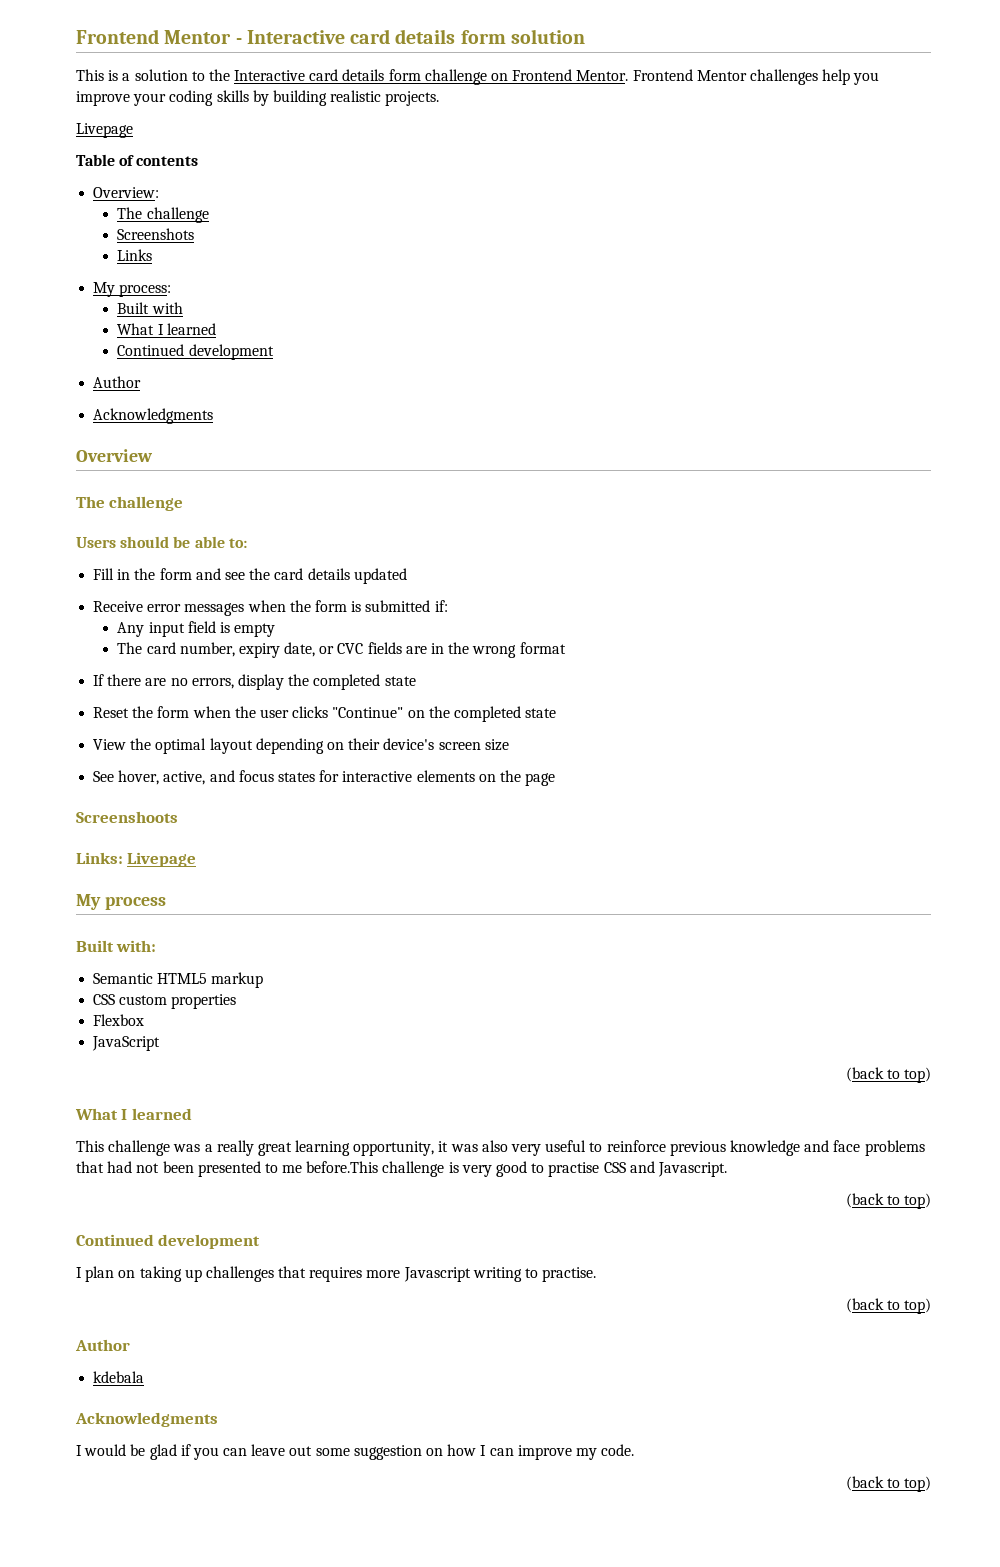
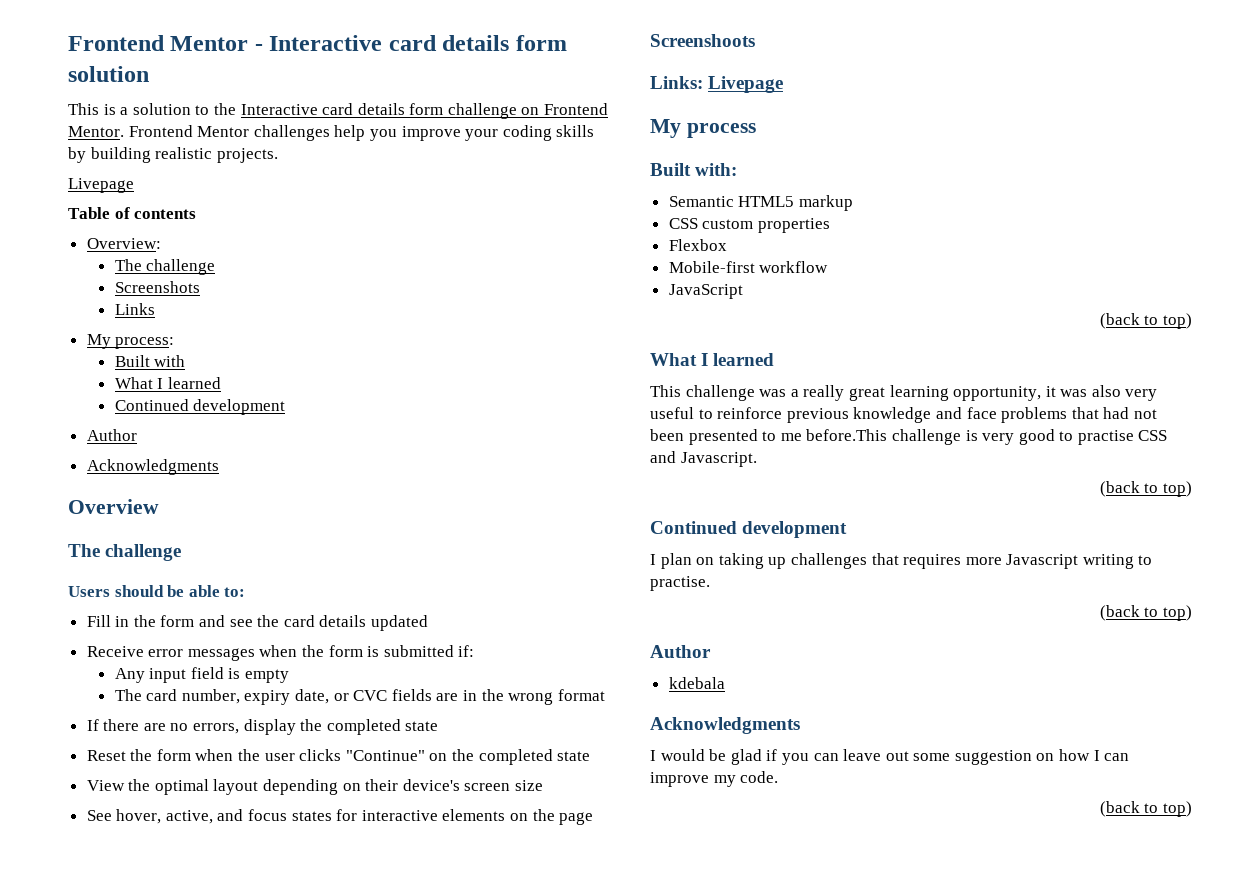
+ Mobile-first workflow

